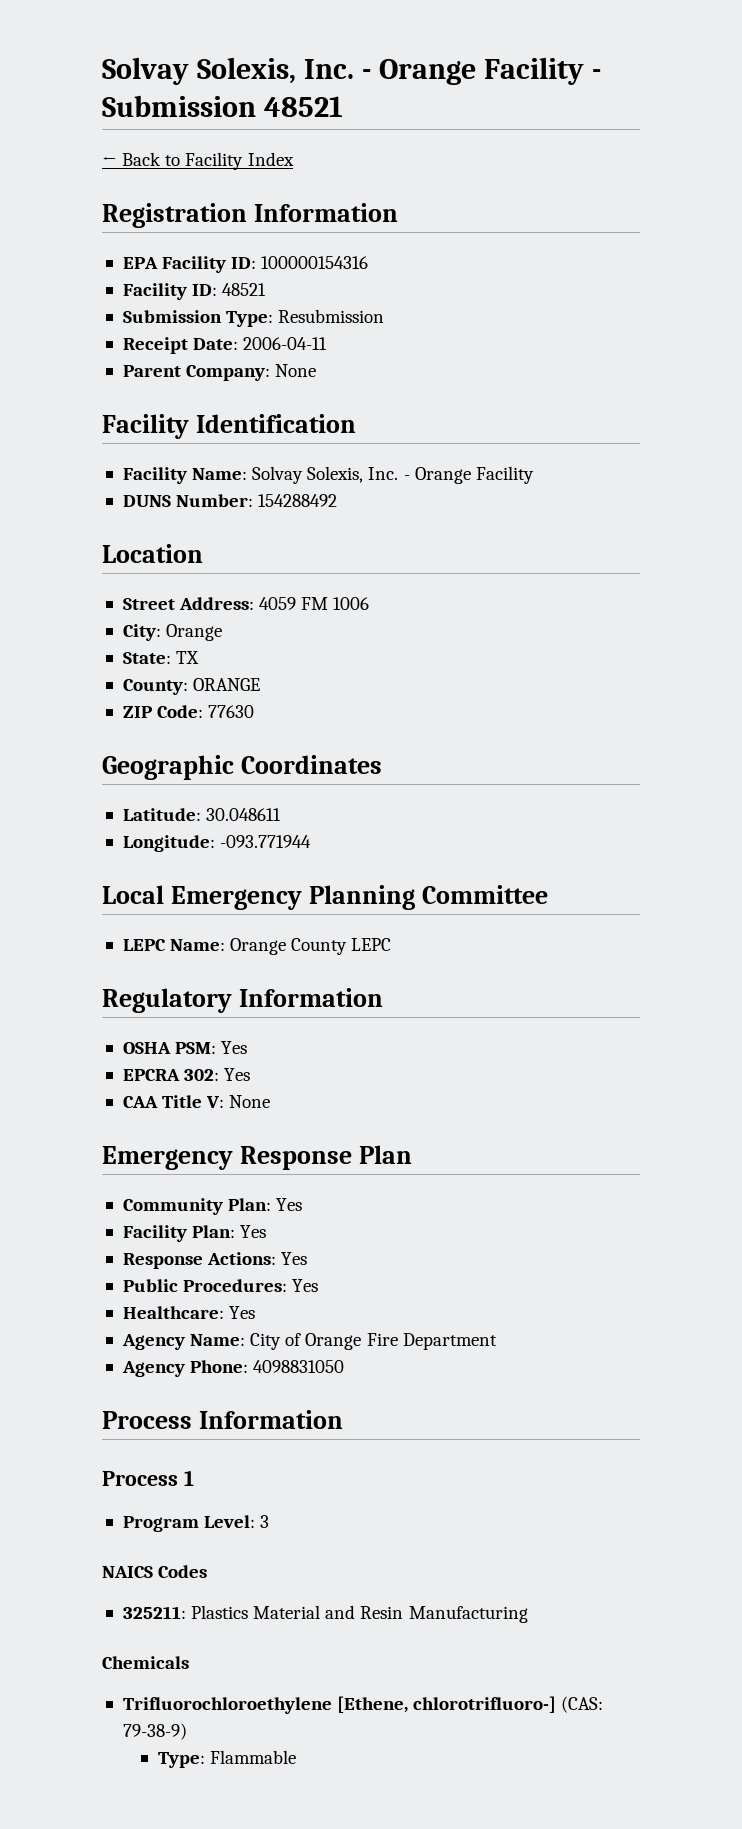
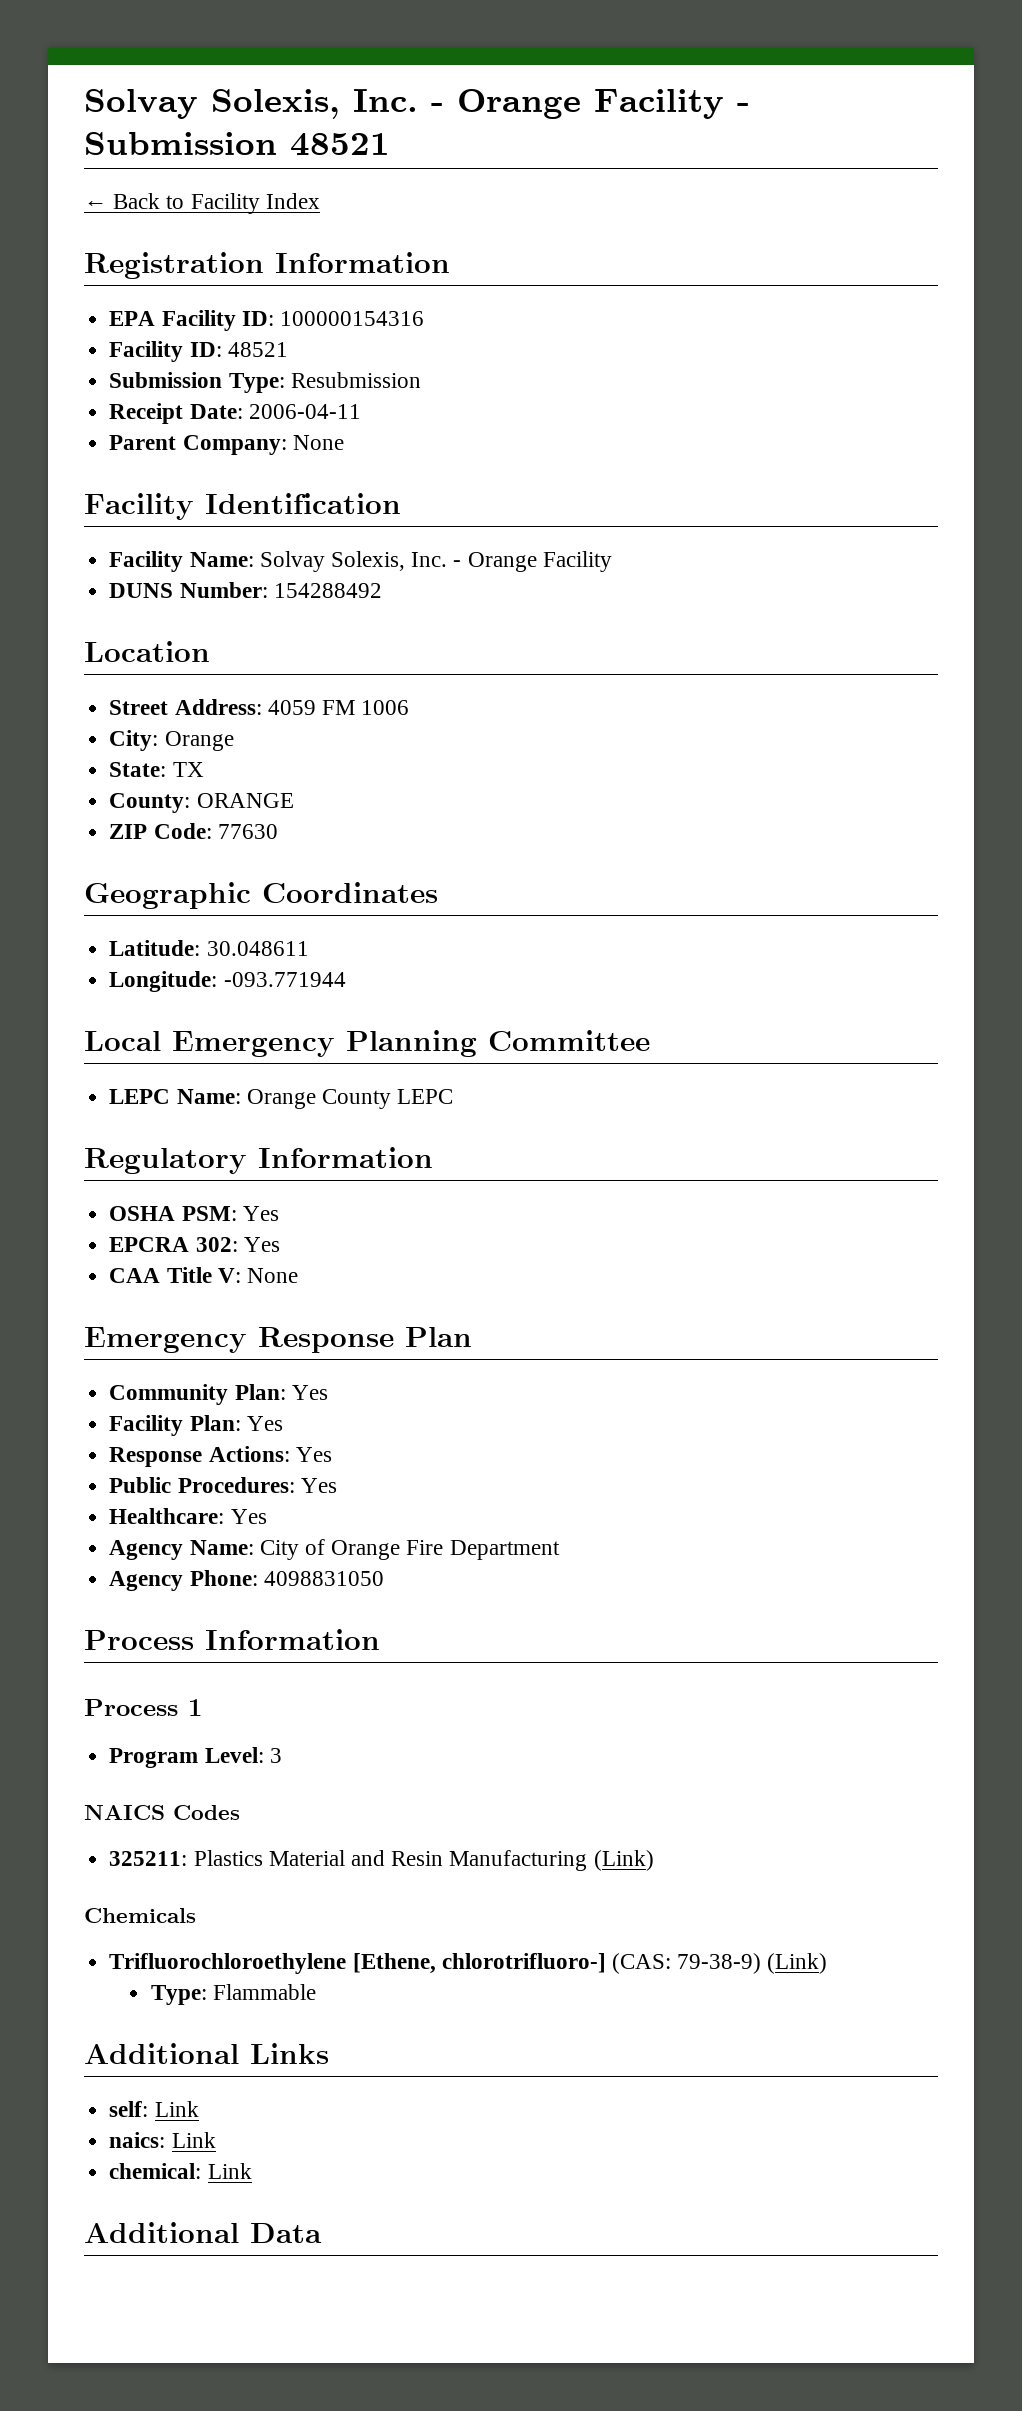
- 325211: Plastics Material and Resin Manufacturing
+ 325211: Plastics Material and Resin Manufacturing (Link)
- Trifluorochloroethylene [Ethene, chlorotrifluoro-] (CAS: 79-38-9)
+ Trifluorochloroethylene [Ethene, chlorotrifluoro-] (CAS: 79-38-9) (Link)
+ Additional Links
+ self: Link
+ naics: Link
+ chemical: Link
+ Additional Data

